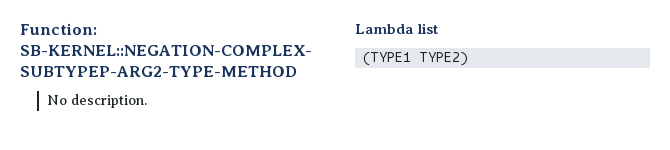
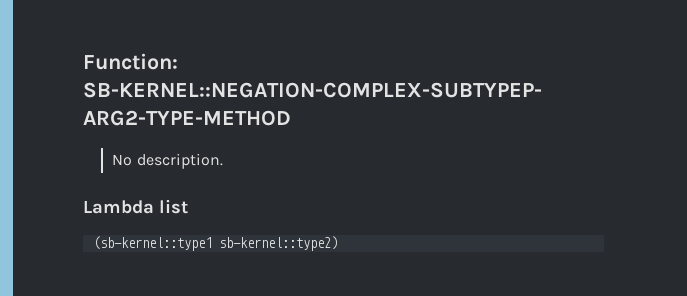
- (TYPE1 TYPE2)
+ (sb-kernel::type1 sb-kernel::type2)

